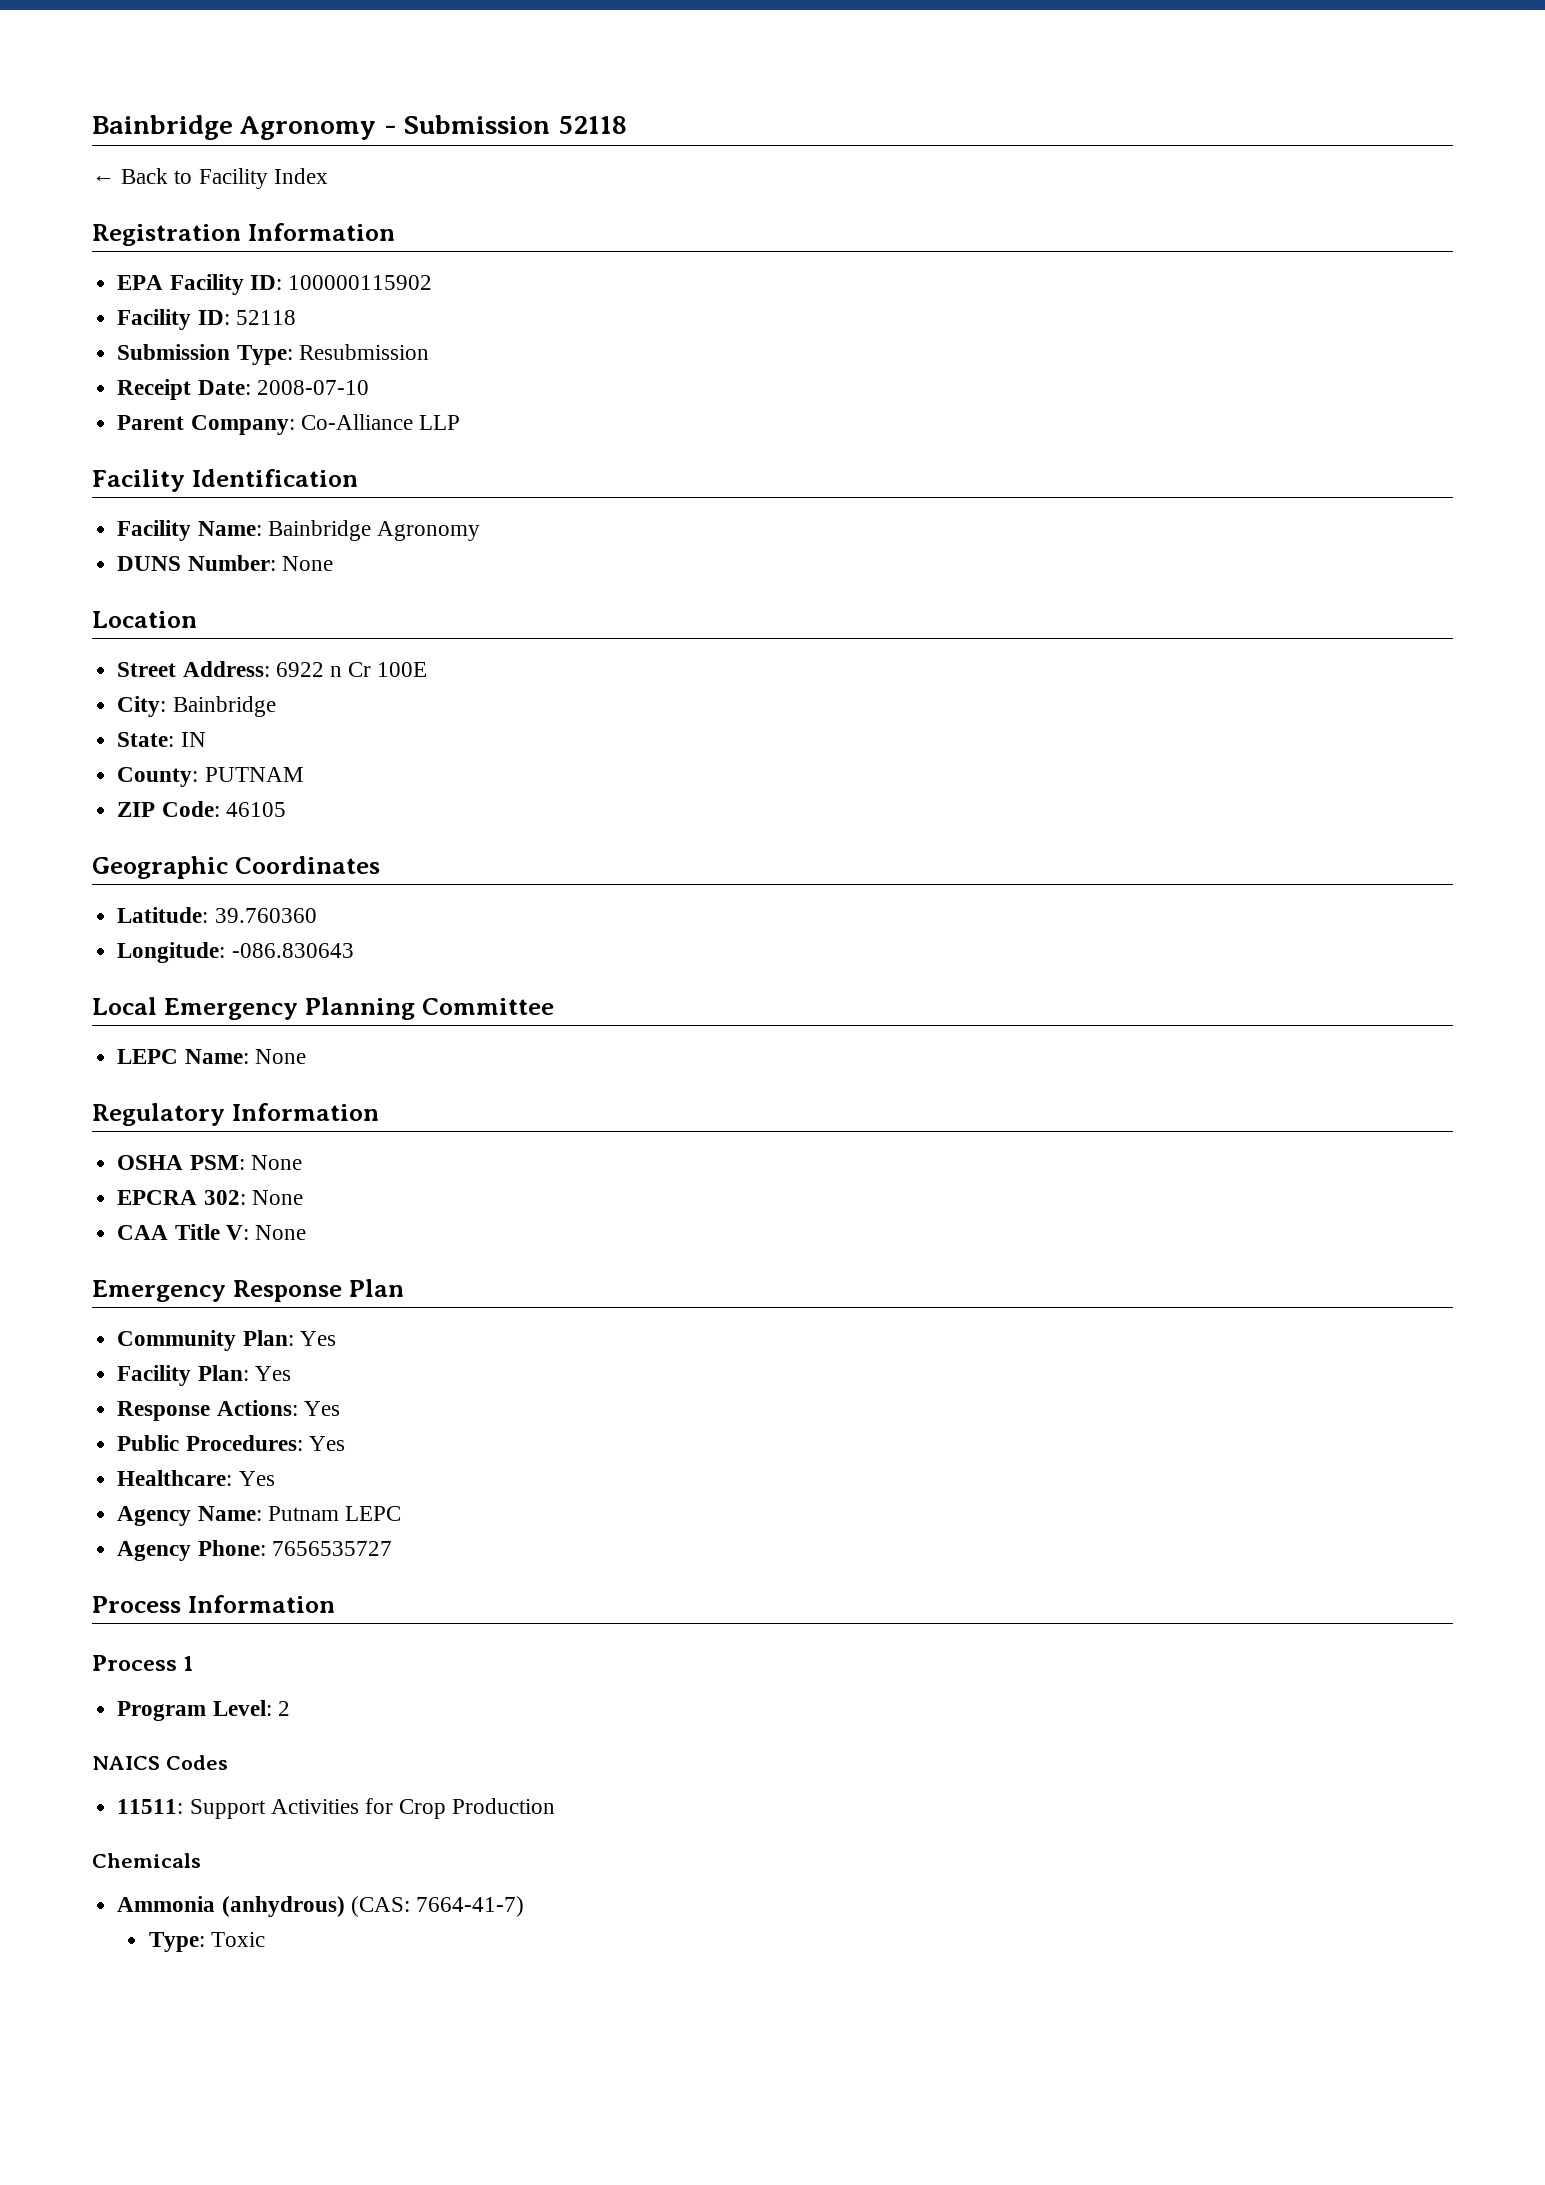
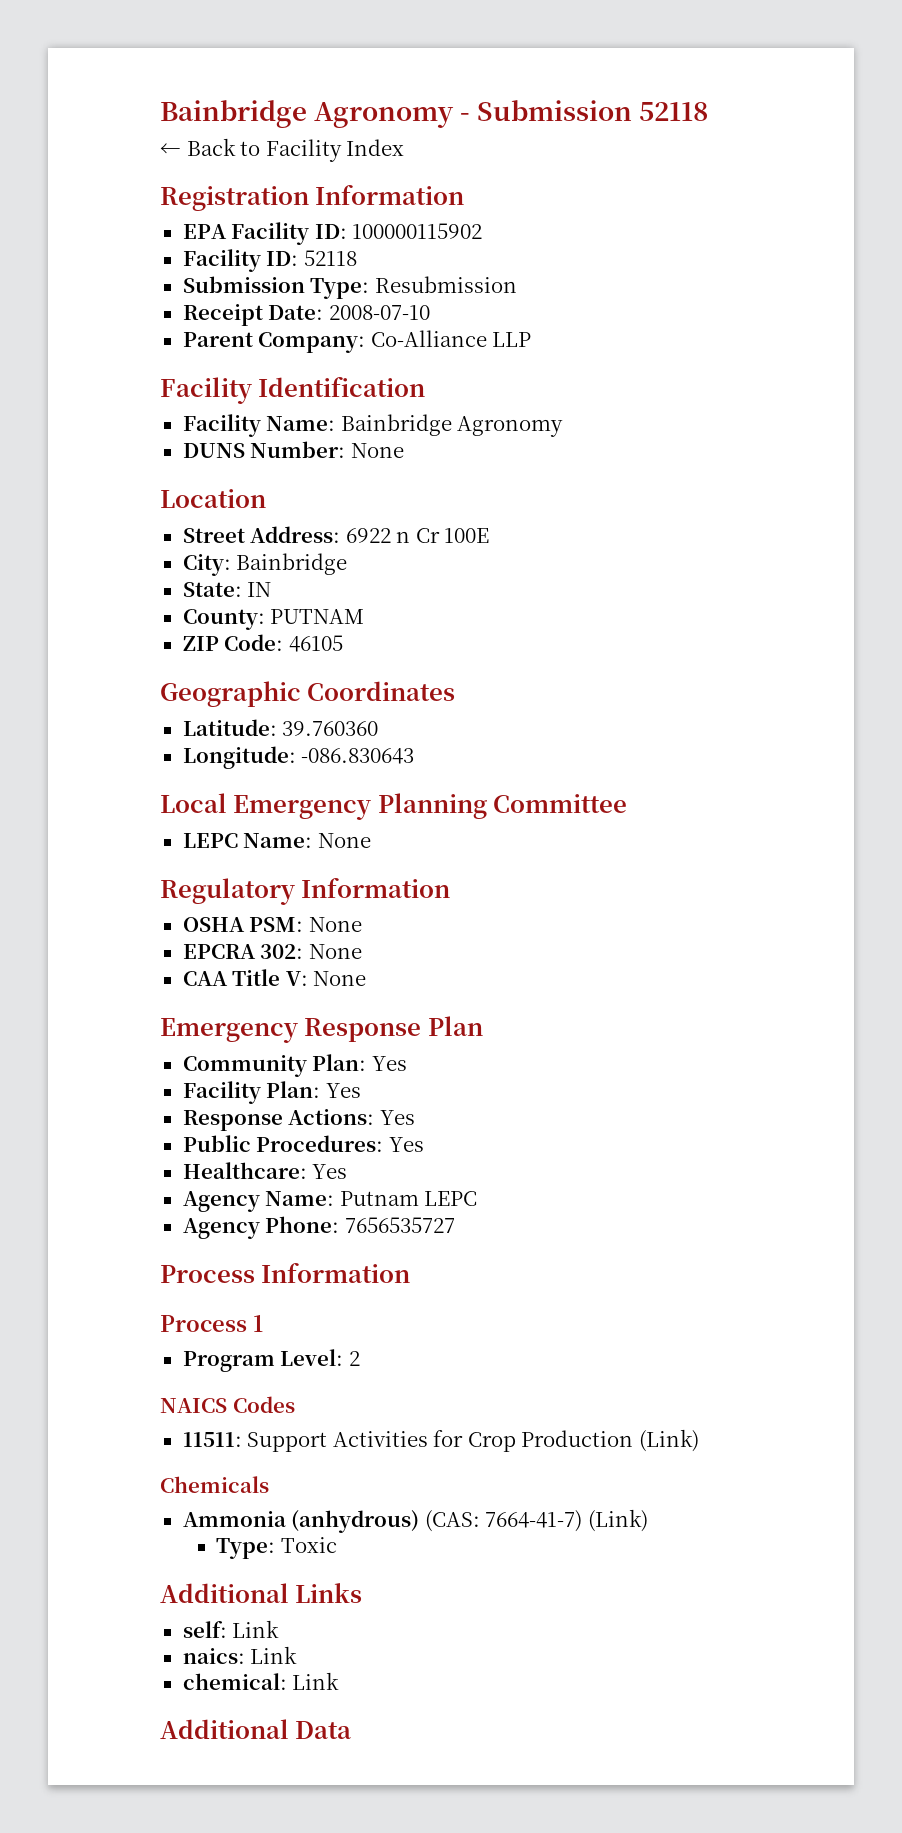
- 11511: Support Activities for Crop Production
+ 11511: Support Activities for Crop Production (Link)
- Ammonia (anhydrous) (CAS: 7664-41-7)
+ Ammonia (anhydrous) (CAS: 7664-41-7) (Link)
+ Additional Links
+ self: Link
+ naics: Link
+ chemical: Link
+ Additional Data

